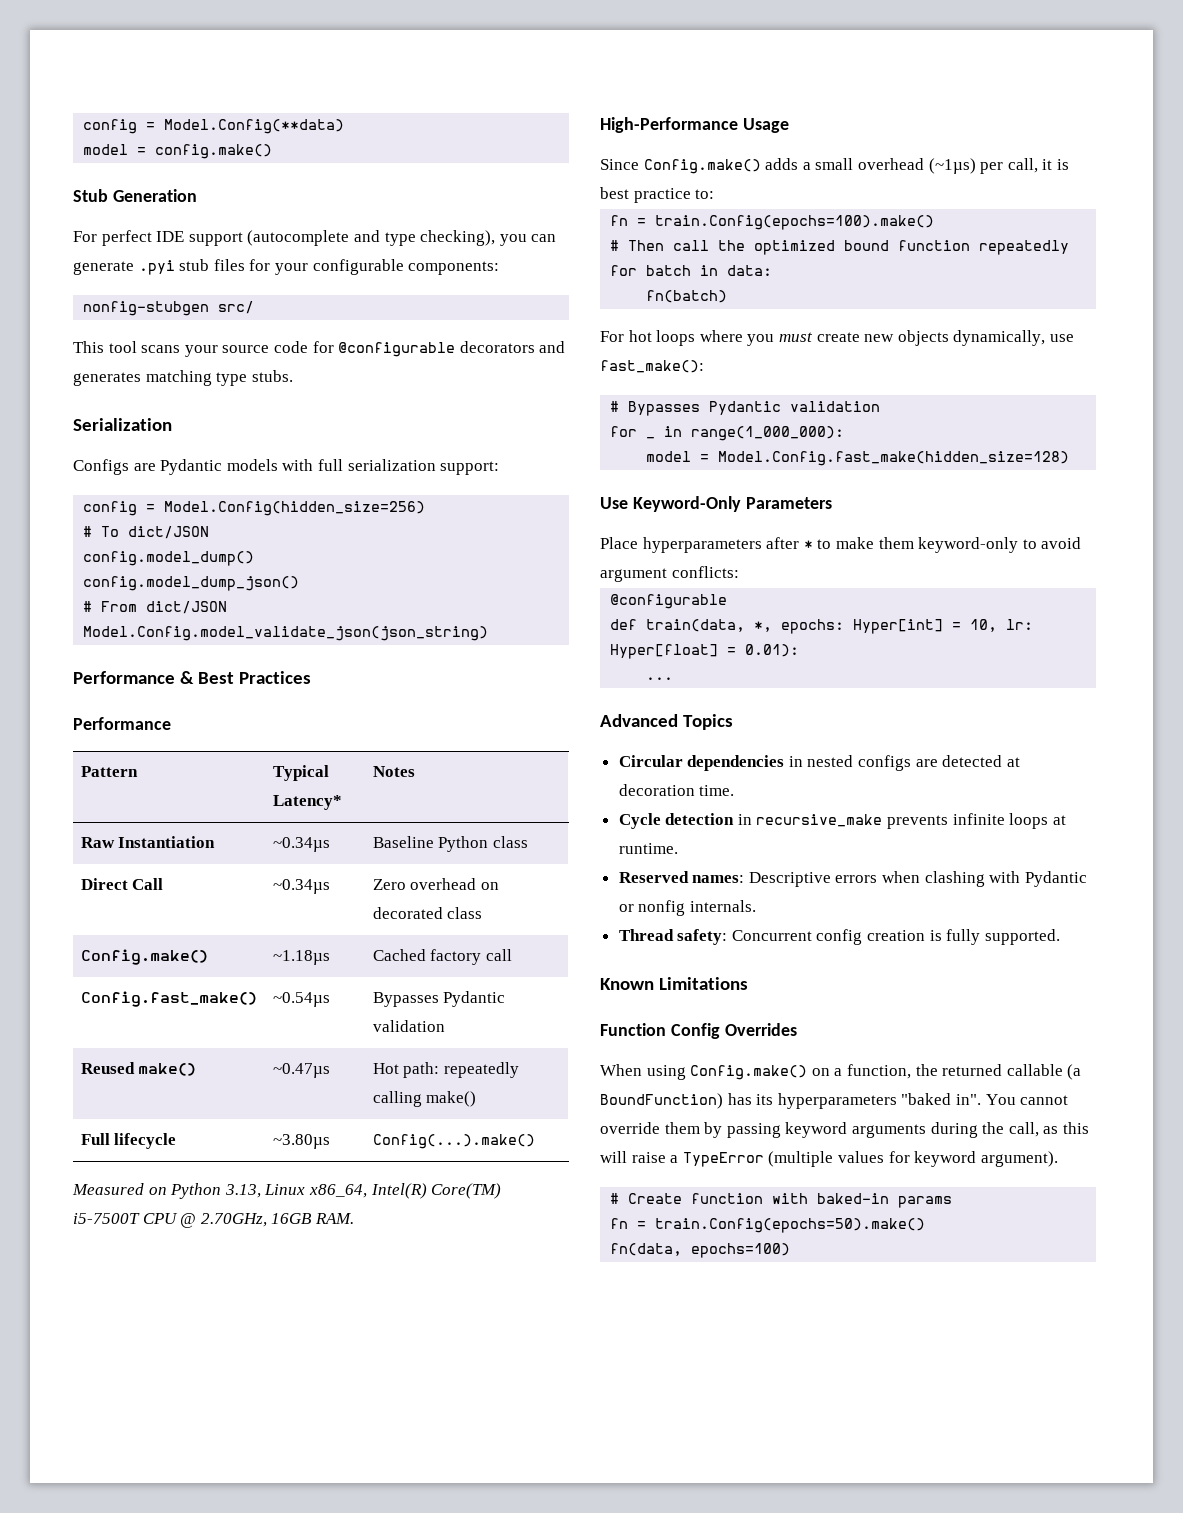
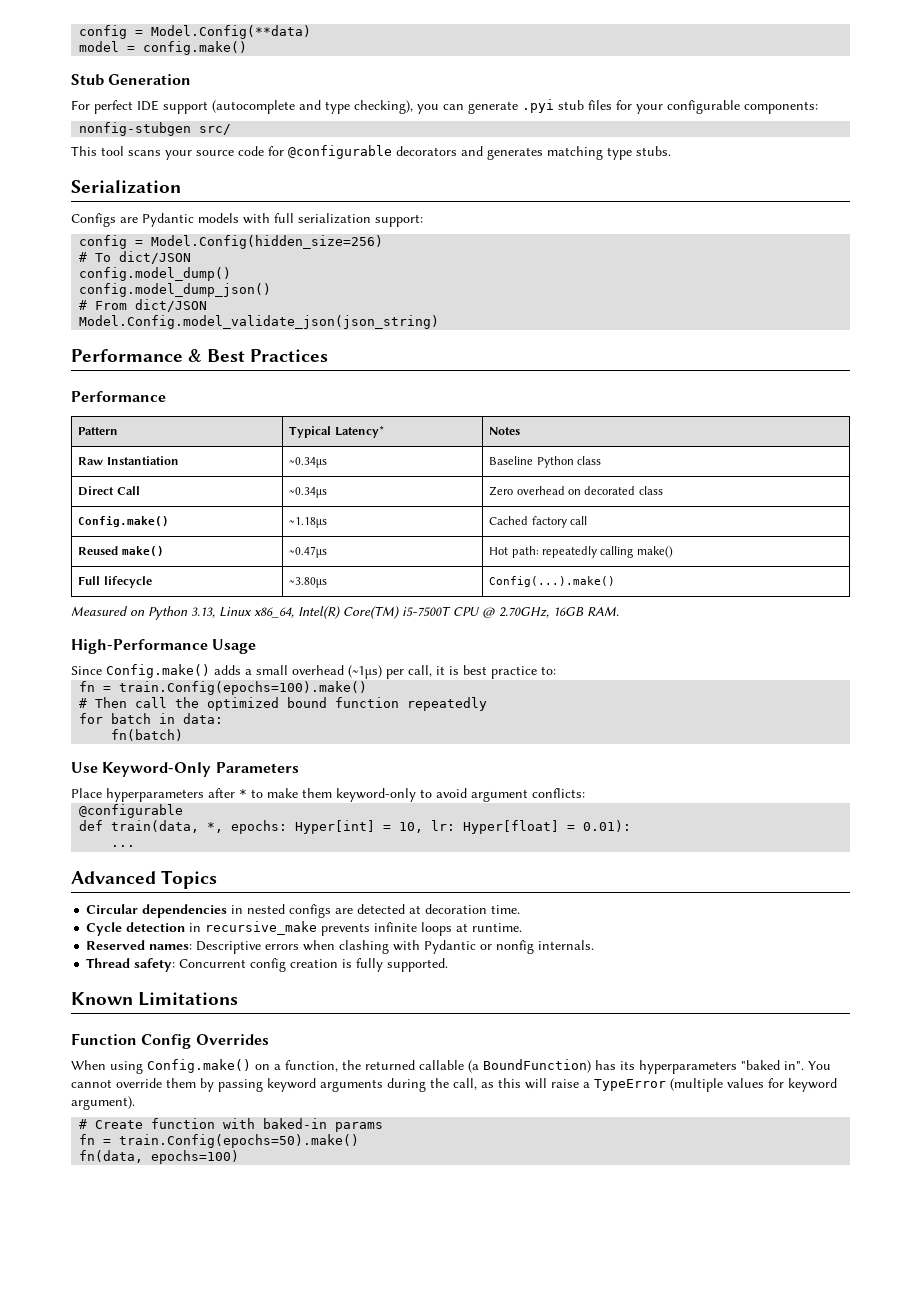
- Config.fast_make() | ~0.54µs | Bypasses Pydantic validation
- For hot loops where you must create new objects dynamically, use fast_make():
- # Bypasses Pydantic validation
- for _ in range(1_000_000):
- model = Model.Config.fast_make(hidden_size=128)

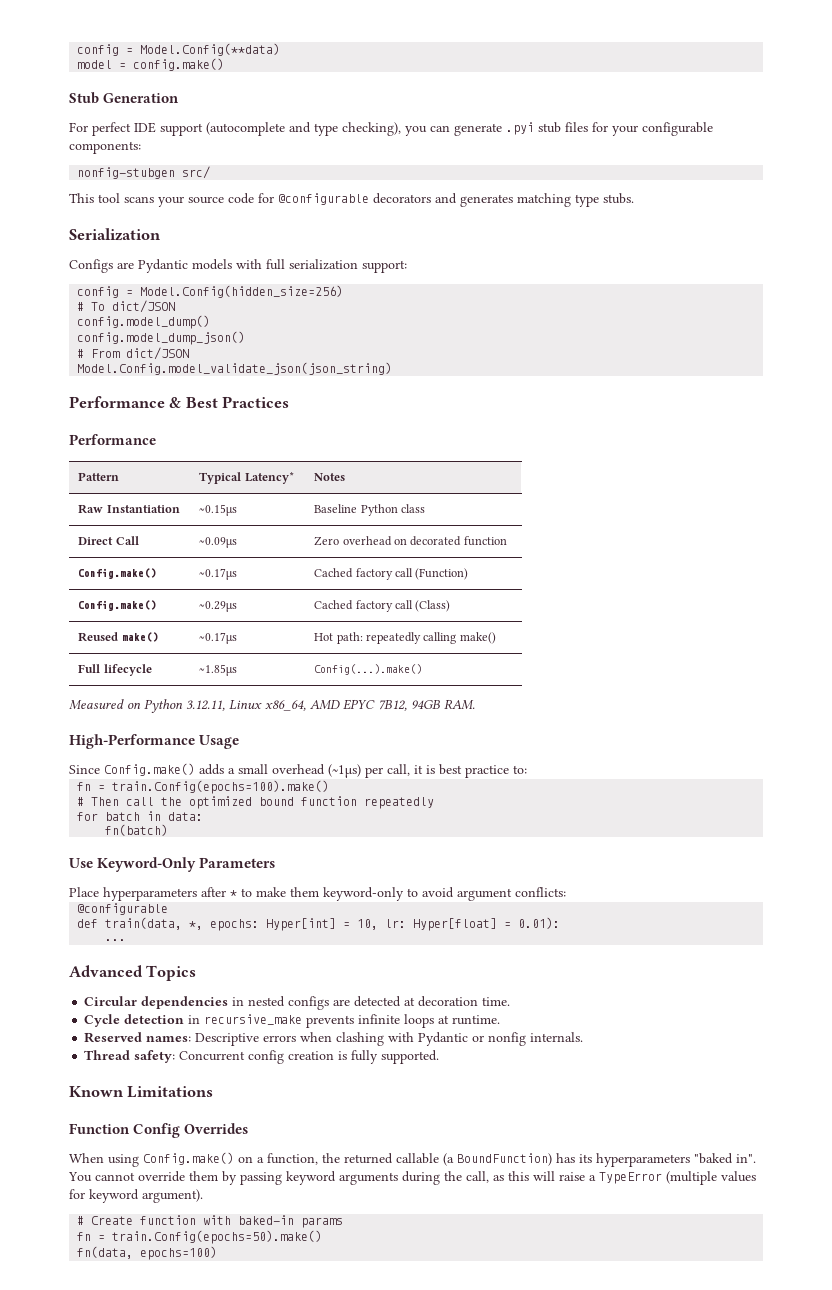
- Raw Instantiation | ~0.34µs | Baseline Python class
+ Raw Instantiation | ~0.15µs | Baseline Python class
- Direct Call | ~0.34µs | Zero overhead on decorated class
- Config.make() | ~1.18µs | Cached factory call
+ Direct Call | ~0.09µs | Zero overhead on decorated function
+ Config.make() | ~0.17µs | Cached factory call (Function)
+ Config.make() | ~0.29µs | Cached factory call (Class)
- Reused make() | ~0.47µs | Hot path: repeatedly calling make()
+ Reused make() | ~0.17µs | Hot path: repeatedly calling make()
- Full lifecycle | ~3.80µs | Config(...).make()
+ Full lifecycle | ~1.85µs | Config(...).make()
- Measured on Python 3.13, Linux x86_64, Intel(R) Core(TM) i5-7500T CPU @ 2.70GHz, 16GB RAM.
+ Measured on Python 3.12.11, Linux x86_64, AMD EPYC 7B12, 94GB RAM.

